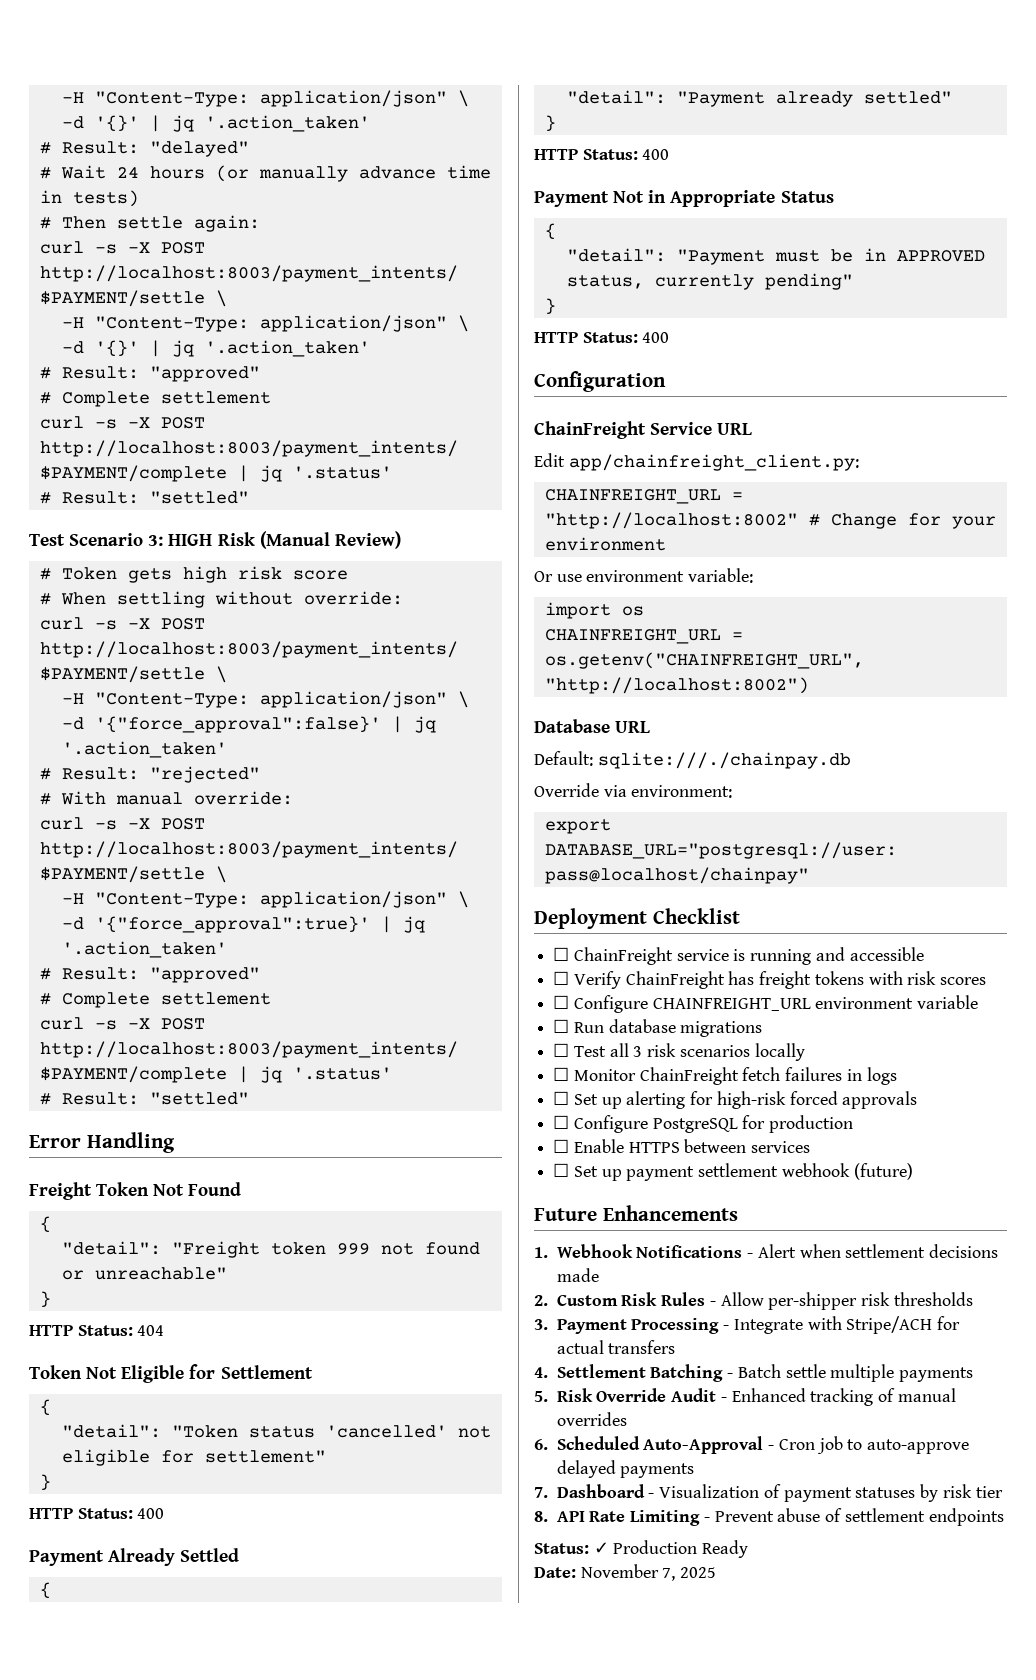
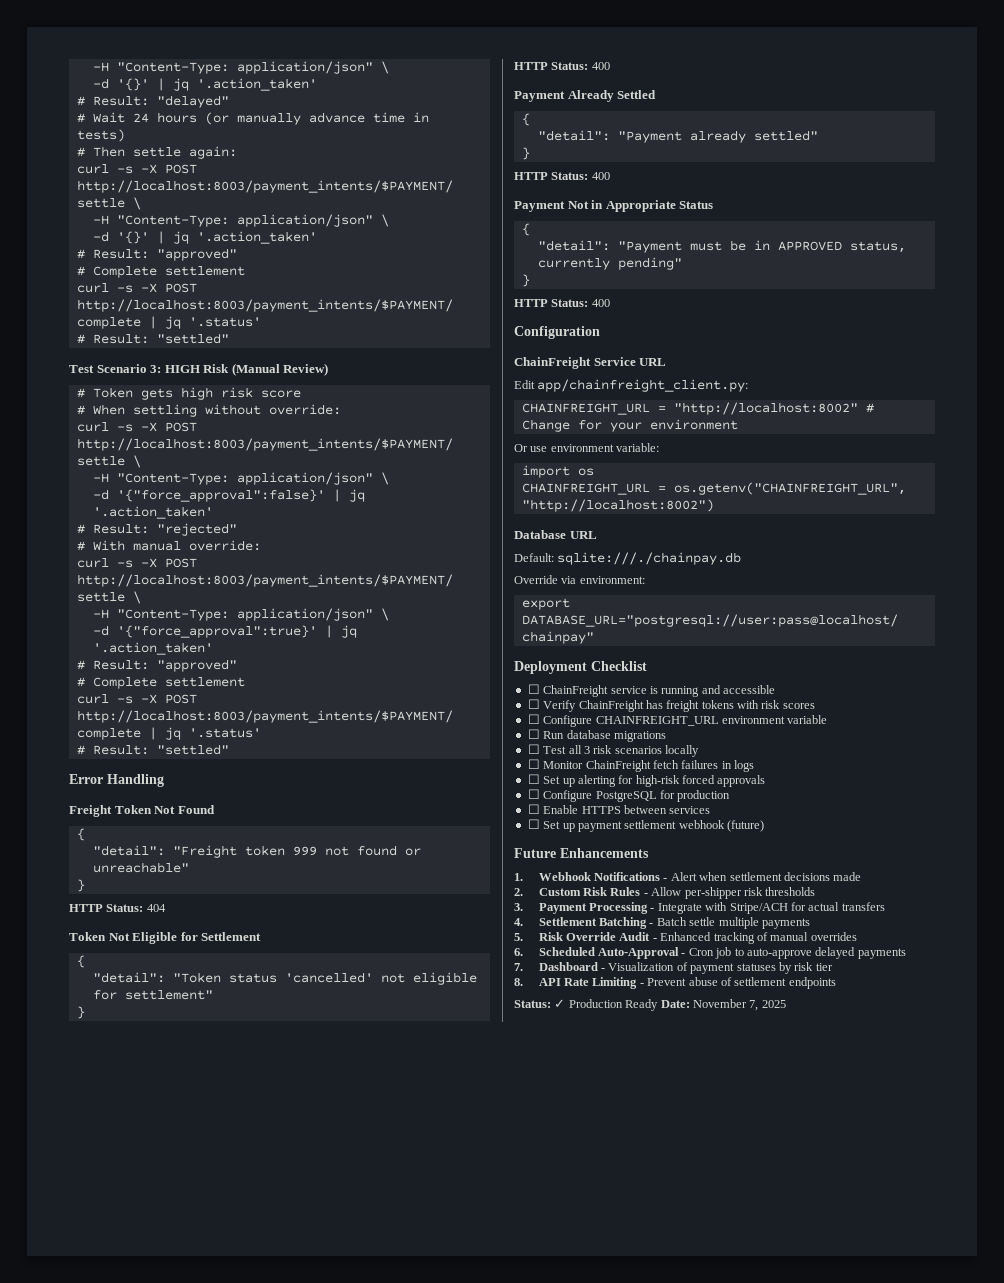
- Status: ✓ Production Ready
- Date: November 7, 2025
+ Status: ✓ Production Ready Date: November 7, 2025

